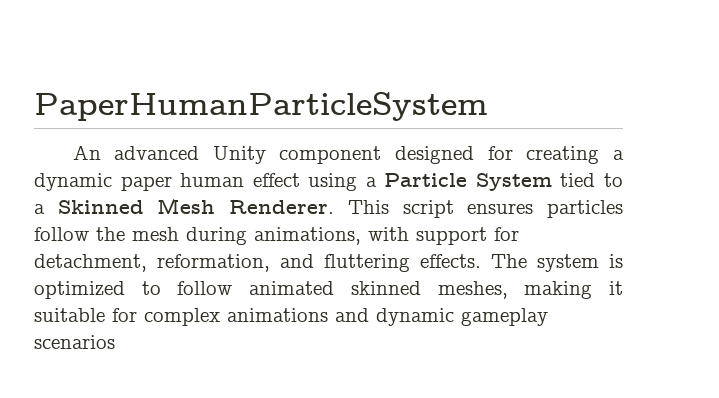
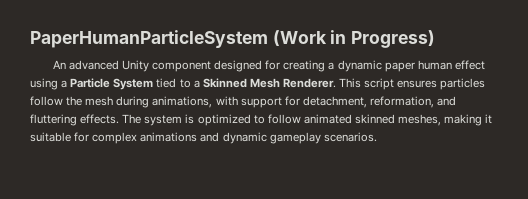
- PaperHumanParticleSystem
+ PaperHumanParticleSystem (Work in Progress)
- The system is optimized to follow animated skinned meshes, making it suitable for complex animations and dynamic gameplay scenarios
+ The system is optimized to follow animated skinned meshes, making it suitable for complex animations and dynamic gameplay scenarios.

